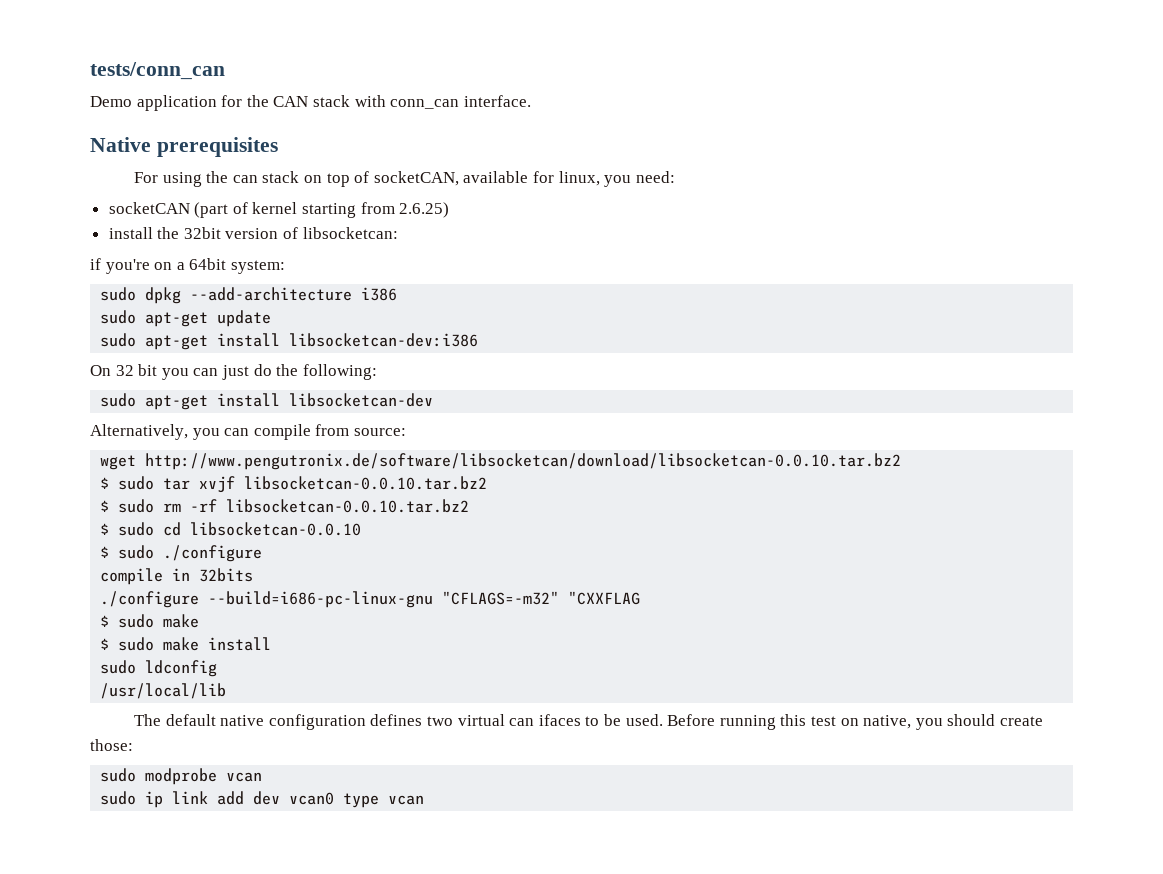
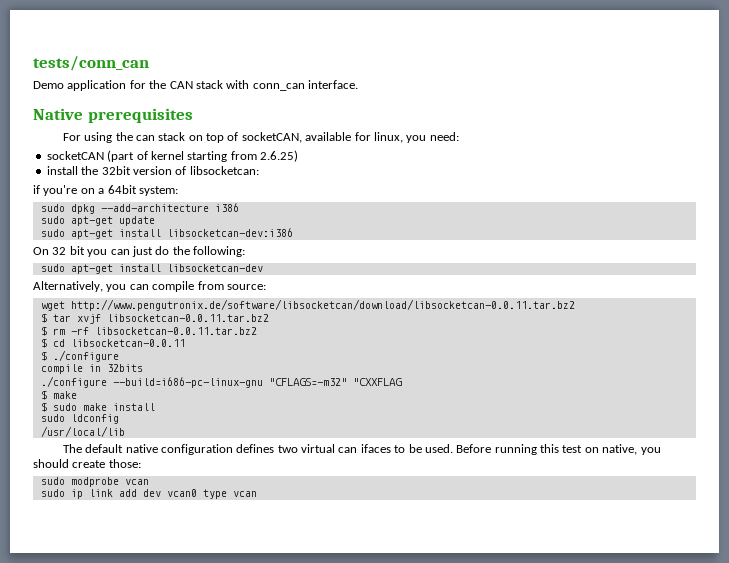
- wget http://www.pengutronix.de/software/libsocketcan/download/libsocketcan-0.0.10.tar.bz2
- $ sudo tar xvjf libsocketcan-0.0.10.tar.bz2
- $ sudo rm -rf libsocketcan-0.0.10.tar.bz2
- $ sudo cd libsocketcan-0.0.10
- $ sudo ./configure
+ wget http://www.pengutronix.de/software/libsocketcan/download/libsocketcan-0.0.11.tar.bz2
+ $ tar xvjf libsocketcan-0.0.11.tar.bz2
+ $ rm -rf libsocketcan-0.0.11.tar.bz2
+ $ cd libsocketcan-0.0.11
+ $ ./configure
  ./configure --build=i686-pc-linux-gnu "CFLAGS=-m32" "CXXFLAG
- $ sudo make
+ $ make

